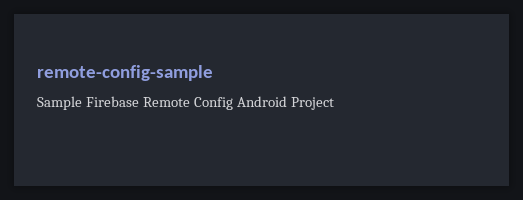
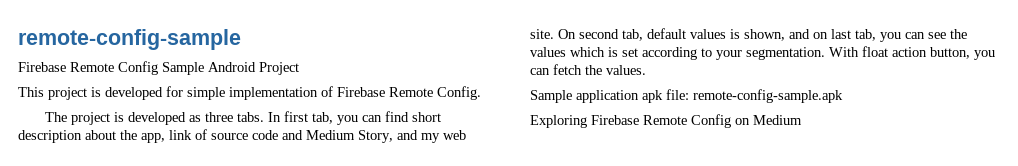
- Sample Firebase Remote Config Android Project
+ Firebase Remote Config Sample Android Project
+ This project is developed for simple implementation of Firebase Remote Config.
+ The project is developed as three tabs. In first tab, you can find short description about the app, link of source code and Medium Story, and my web site. On second tab, default values is shown, and on last tab, you can see the values which is set according to your segmentation. With float action button, you can fetch the values.
+ Sample application apk file: remote-config-sample.apk
+ Exploring Firebase Remote Config on Medium

